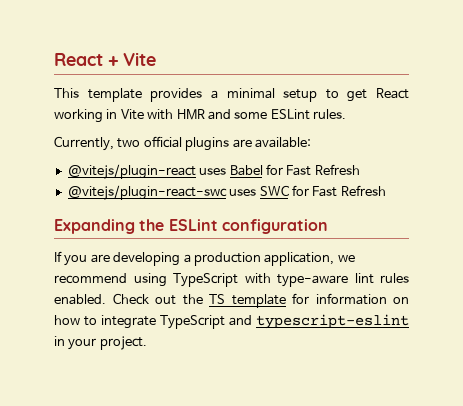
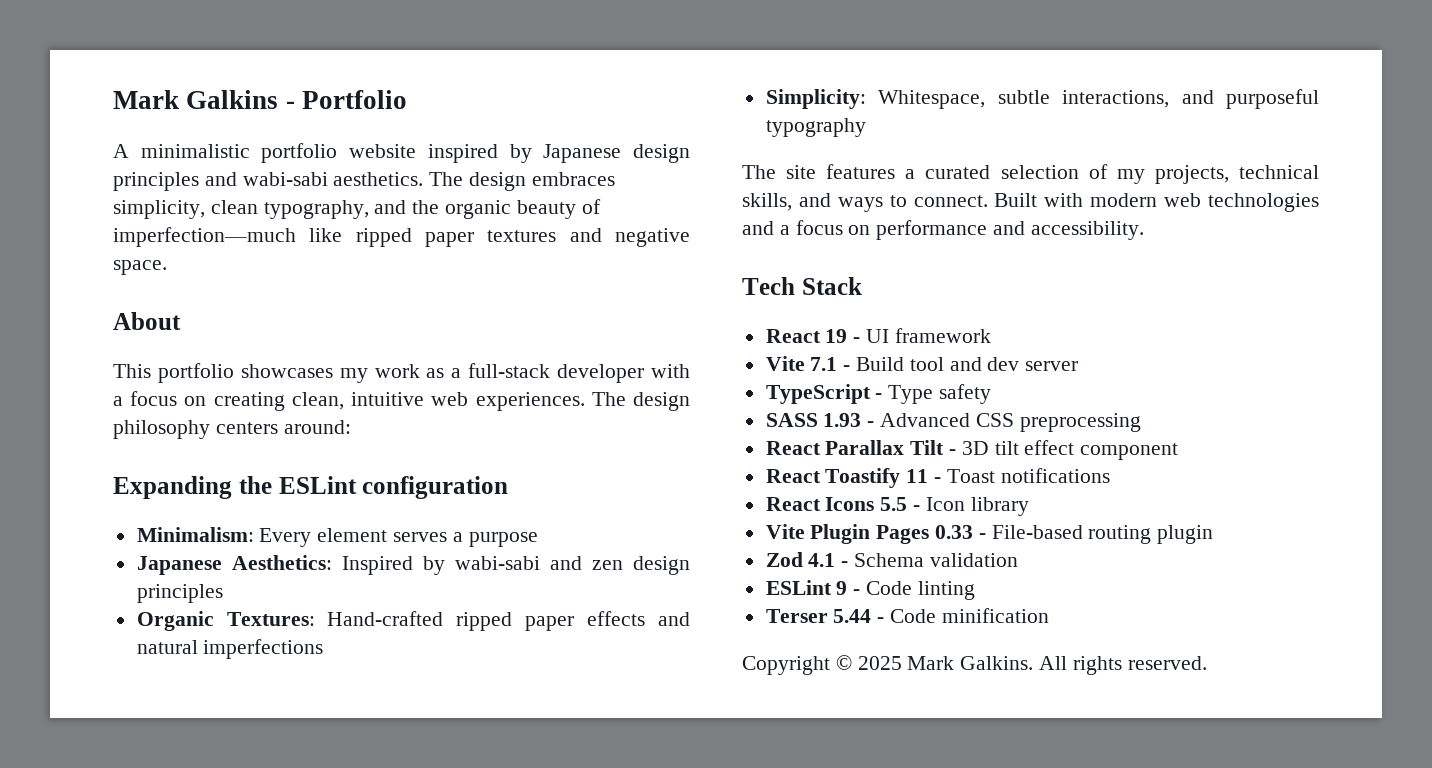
- React + Vite
- This template provides a minimal setup to get React working in Vite with HMR and some ESLint rules.
- Currently, two official plugins are available:
- @vitejs/plugin-react uses Babel for Fast Refresh
- @vitejs/plugin-react-swc uses SWC for Fast Refresh
+ Mark Galkins - Portfolio
+ A minimalistic portfolio website inspired by Japanese design principles and wabi-sabi aesthetics. The design embraces simplicity, clean typography, and the organic beauty of imperfection—much like ripped paper textures and negative space.
+ About
+ This portfolio showcases my work as a full-stack developer with a focus on creating clean, intuitive web experiences. The design philosophy centers around:
  Expanding the ESLint configuration
- If you are developing a production application, we recommend using TypeScript with type-aware lint rules enabled. Check out the TS template for information on how to integrate TypeScript and typescript-eslint in your project.
+ Minimalism: Every element serves a purpose
+ Japanese Aesthetics: Inspired by wabi-sabi and zen design principles
+ Organic Textures: Hand-crafted ripped paper effects and natural imperfections
+ Simplicity: Whitespace, subtle interactions, and purposeful typography
+ The site features a curated selection of my projects, technical skills, and ways to connect. Built with modern web technologies and a focus on performance and accessibility.
+ Tech Stack
+ React 19 - UI framework
+ Vite 7.1 - Build tool and dev server
+ TypeScript - Type safety
+ SASS 1.93 - Advanced CSS preprocessing
+ React Parallax Tilt - 3D tilt effect component
+ React Toastify 11 - Toast notifications
+ React Icons 5.5 - Icon library
+ Vite Plugin Pages 0.33 - File-based routing plugin
+ Zod 4.1 - Schema validation
+ ESLint 9 - Code linting
+ Terser 5.44 - Code minification
+ Copyright © 2025 Mark Galkins. All rights reserved.

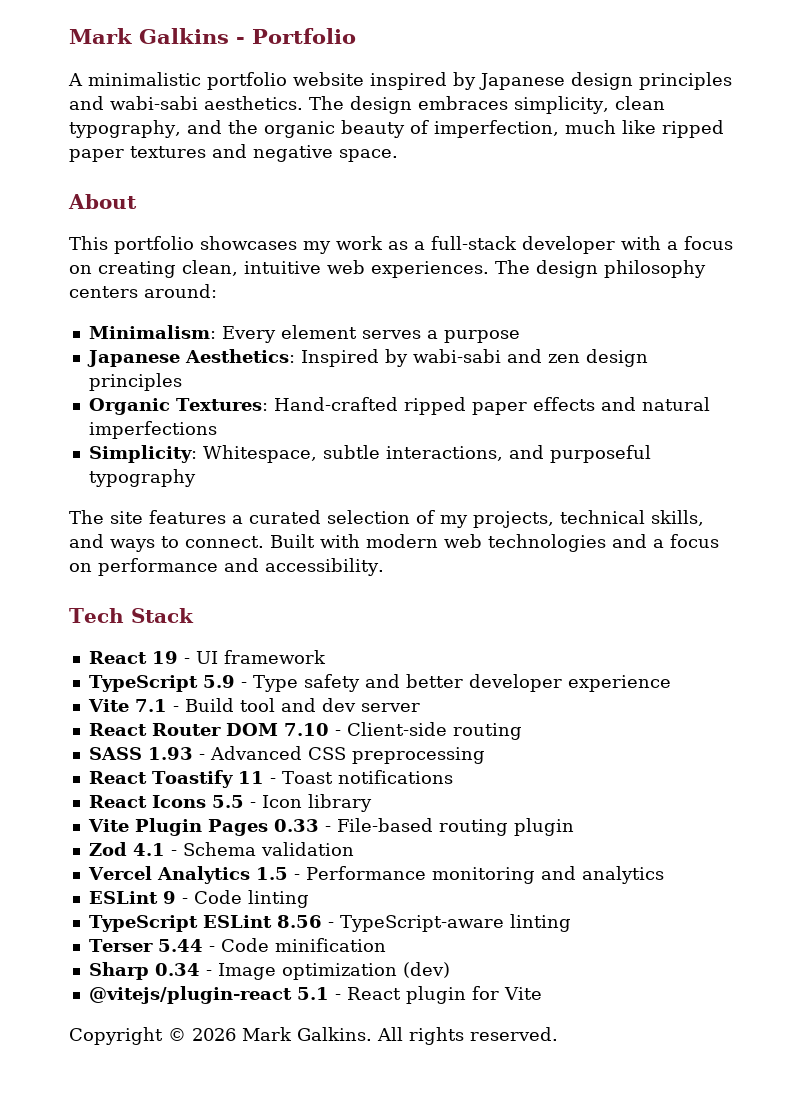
- The design embraces simplicity, clean typography, and the organic beauty of imperfection—much like ripped paper textures and negative space.
+ The design embraces simplicity, clean typography, and the organic beauty of imperfection, much like ripped paper textures and negative space.
- Expanding the ESLint configuration
+ TypeScript 5.9 - Type safety and better developer experience
- TypeScript - Type safety
+ React Router DOM 7.10 - Client-side routing
- React Parallax Tilt - 3D tilt effect component
+ Vercel Analytics 1.5 - Performance monitoring and analytics
+ TypeScript ESLint 8.56 - TypeScript-aware linting
+ Sharp 0.34 - Image optimization (dev)
+ @vitejs/plugin-react 5.1 - React plugin for Vite
- Copyright © 2025 Mark Galkins.
+ Copyright © 2026 Mark Galkins.

